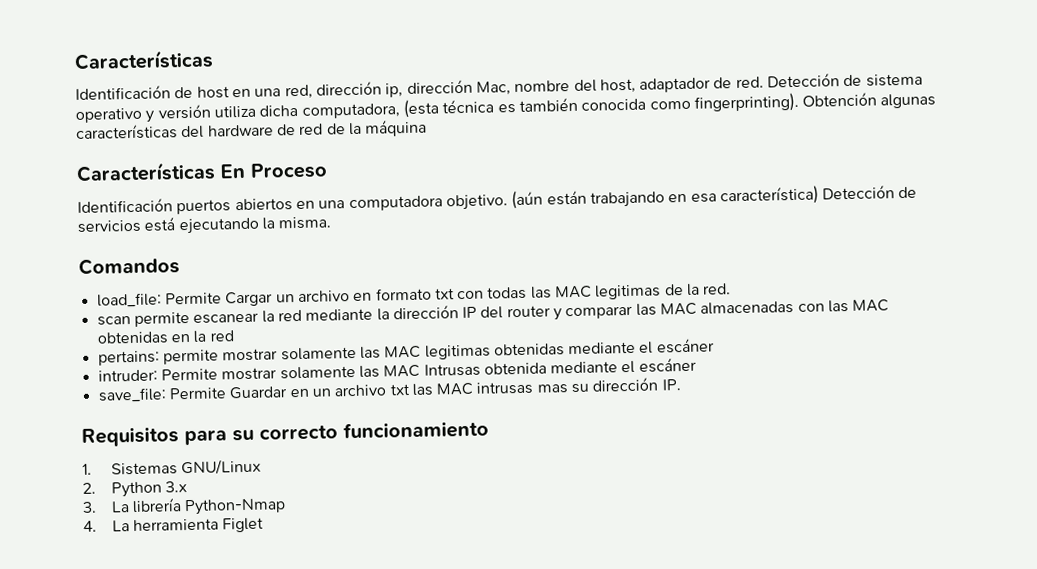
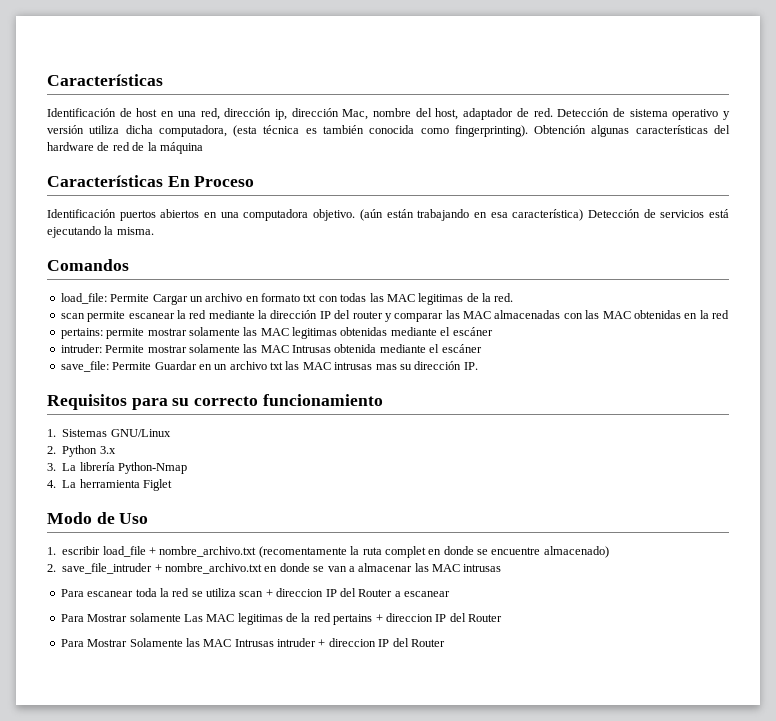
+ Modo de Uso
+ 1. escribir load_file + nombre_archivo.txt (recomentamente la ruta complet en donde se encuentre almacenado)
+ 2. save_file_intruder + nombre_archivo.txt en donde se van a almacenar las MAC intrusas
+ Para escanear toda la red se utiliza scan + direccion IP del Router a escanear
+ Para Mostrar solamente Las MAC legitimas de la red pertains + direccion IP del Router
+ Para Mostrar Solamente las MAC Intrusas intruder + direccion IP del Router

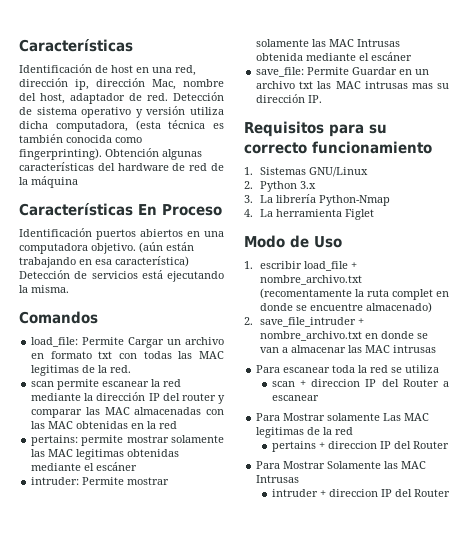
- Para escanear toda la red se utiliza scan + direccion IP del Router a escanear
+ Para escanear toda la red se utiliza
+ scan + direccion IP del Router a escanear
- Para Mostrar solamente Las MAC legitimas de la red pertains + direccion IP del Router
+ Para Mostrar solamente Las MAC legitimas de la red
+ pertains + direccion IP del Router
- Para Mostrar Solamente las MAC Intrusas intruder + direccion IP del Router
+ Para Mostrar Solamente las MAC Intrusas
+ intruder + direccion IP del Router

